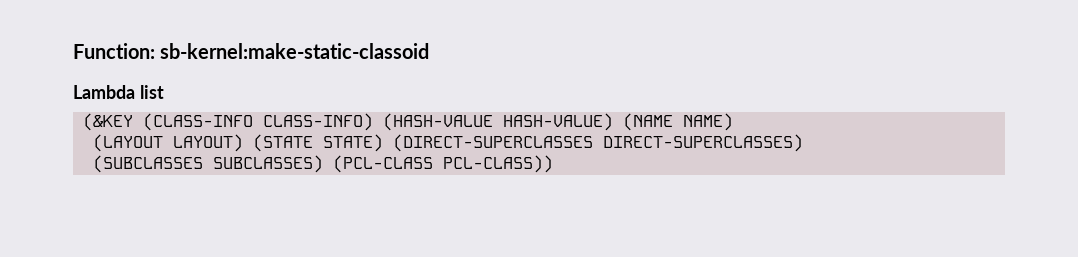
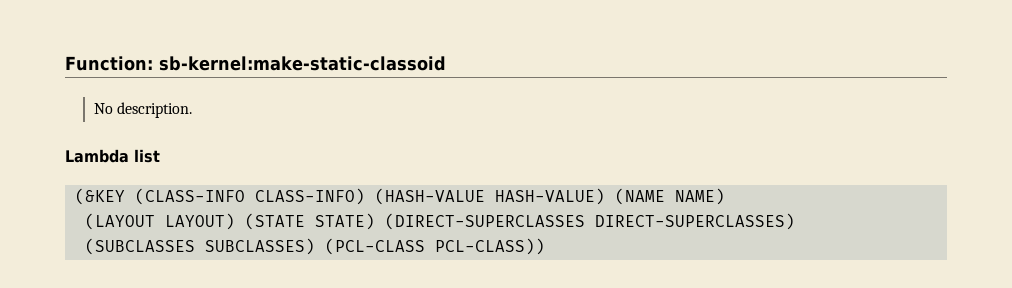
+ No description.

